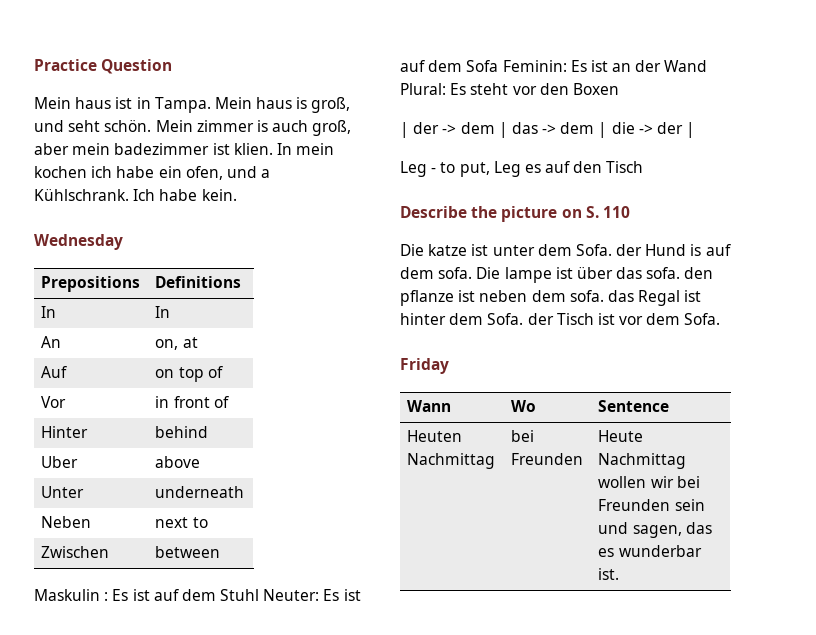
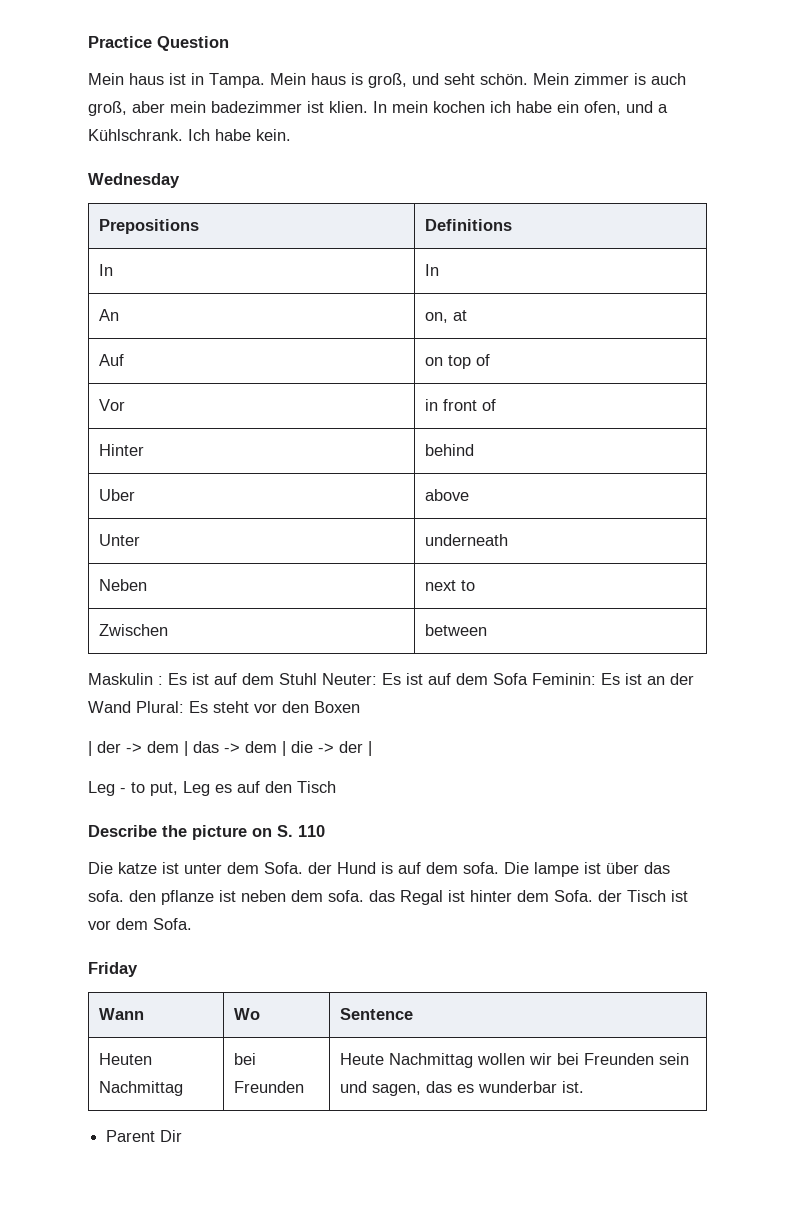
+ Parent Dir

